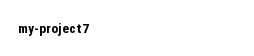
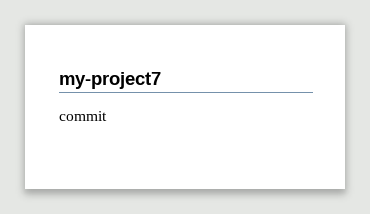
+ commit

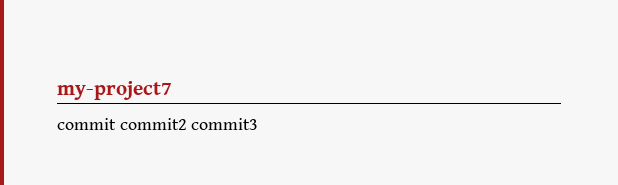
- commit
+ commit commit2 commit3

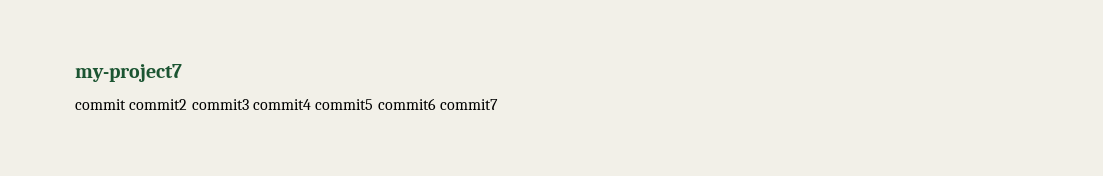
- commit commit2 commit3
+ commit commit2 commit3 commit4 commit5 commit6 commit7

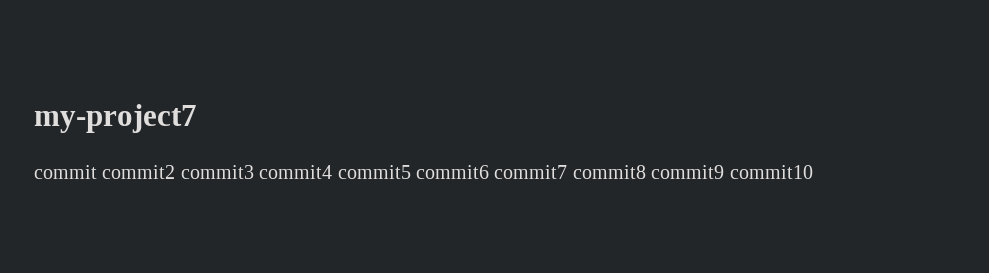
- commit commit2 commit3 commit4 commit5 commit6 commit7
+ commit commit2 commit3 commit4 commit5 commit6 commit7 commit8 commit9 commit10

